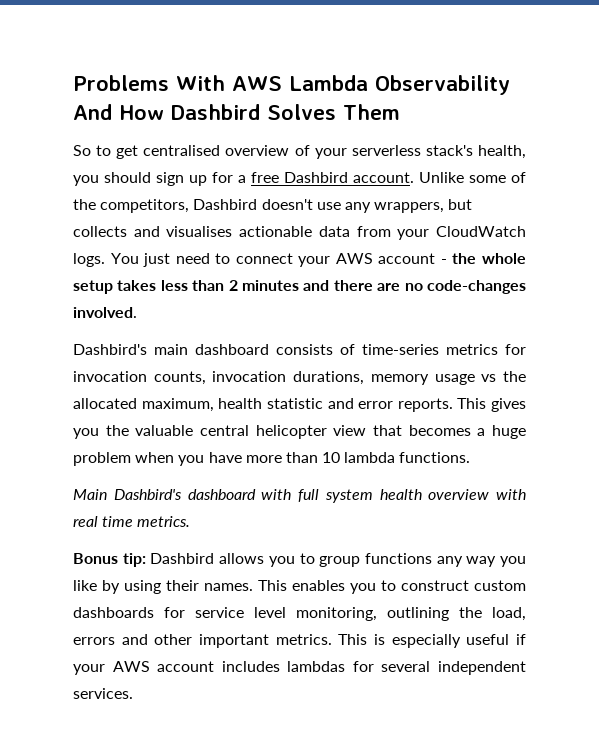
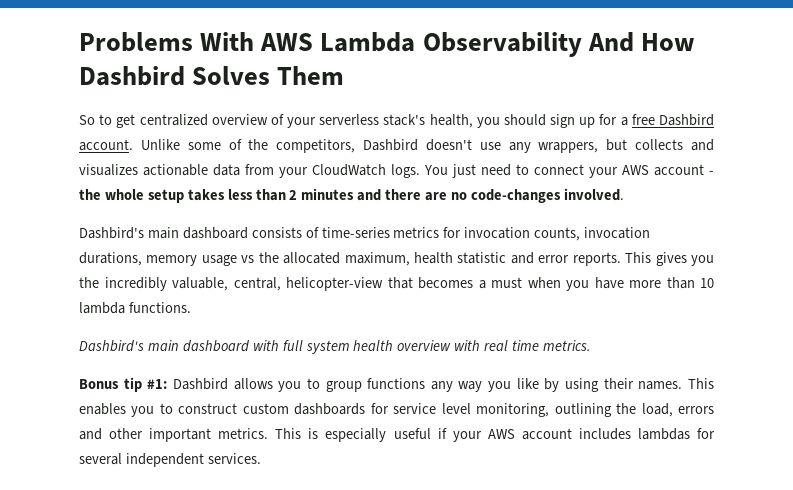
- So to get centralised overview of your serverless stack's health, you should sign up for a free Dashbird account.
+ So to get centralized overview of your serverless stack's health, you should sign up for a free Dashbird account.
- Unlike some of the competitors, Dashbird doesn't use any wrappers, but collects and visualises actionable data from your CloudWatch logs.
+ Unlike some of the competitors, Dashbird doesn't use any wrappers, but collects and visualizes actionable data from your CloudWatch logs.
- This gives you the valuable central helicopter view that becomes a huge problem when you have more than 10 lambda functions.
+ This gives you the incredibly valuable, central, helicopter-view that becomes a must when you have more than 10 lambda functions.
- Main Dashbird's dashboard with full system health overview with real time metrics.
+ Dashbird's main dashboard with full system health overview with real time metrics.
- Bonus tip: Dashbird allows you to group functions any way you like by using their names.
+ Bonus tip #1: Dashbird allows you to group functions any way you like by using their names.

